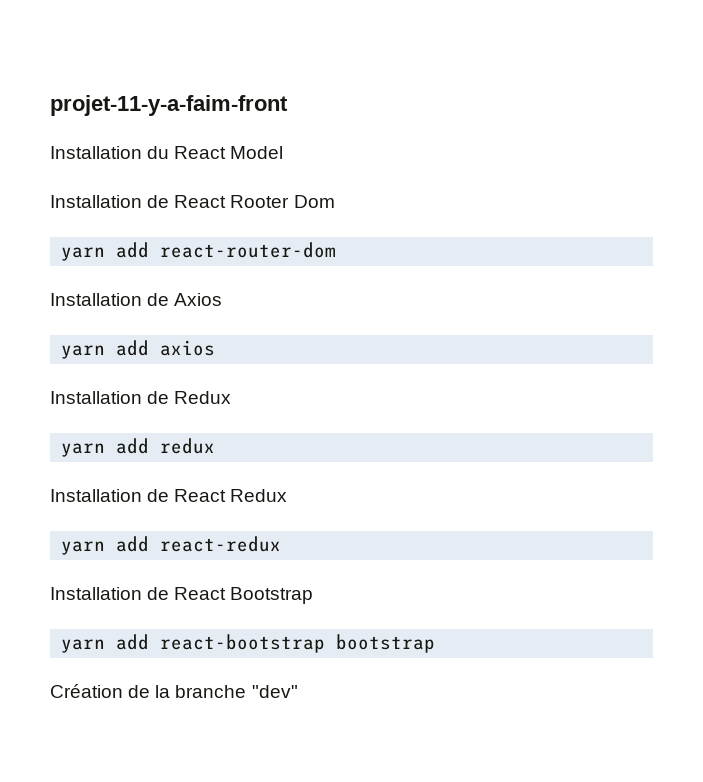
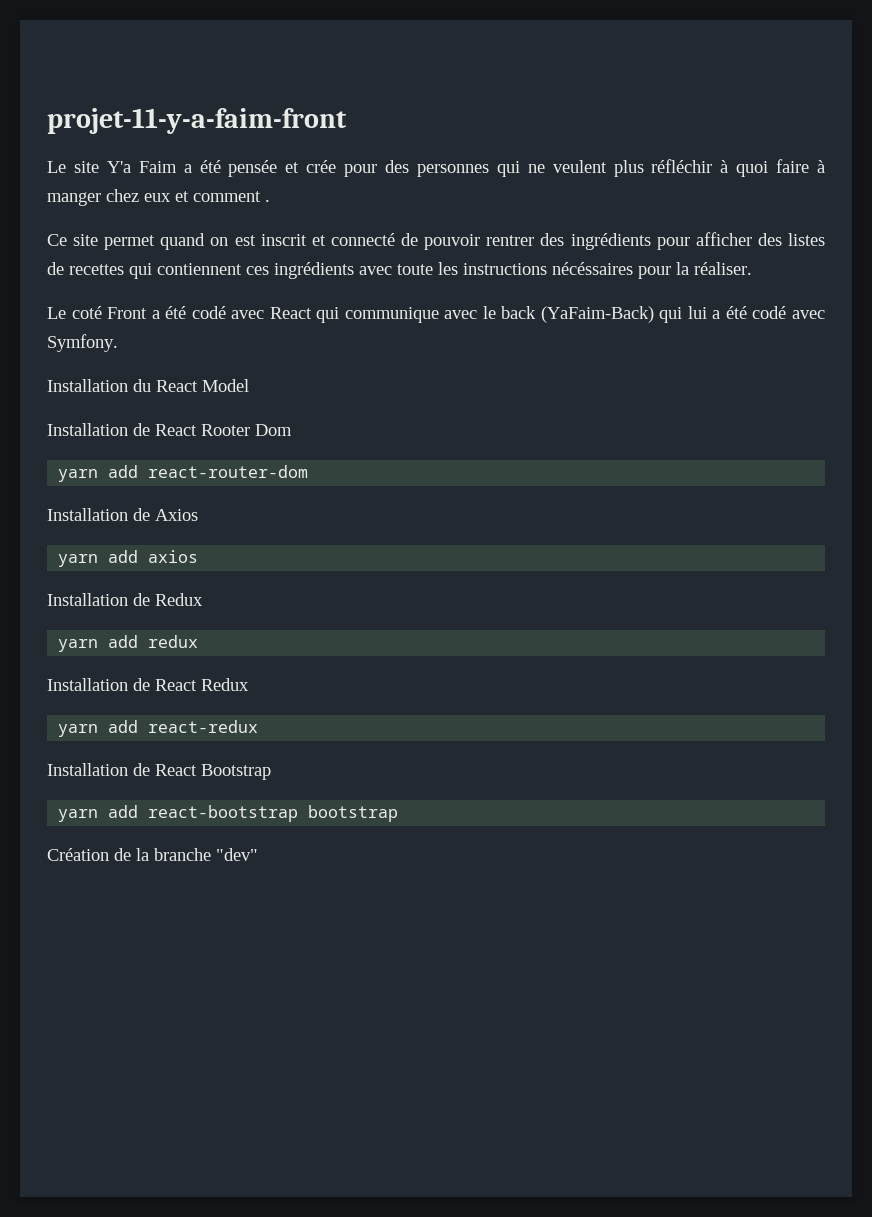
+ Le site Y'a Faim a été pensée et crée pour des personnes qui ne veulent plus réfléchir à quoi faire à manger chez eux et comment .
+ Ce site permet quand on est inscrit et connecté de pouvoir rentrer des ingrédients pour afficher des listes de recettes qui contiennent ces ingrédients avec toute les instructions nécéssaires pour la réaliser.
+ Le coté Front a été codé avec React qui communique avec le back (YaFaim-Back) qui lui a été codé avec Symfony.

